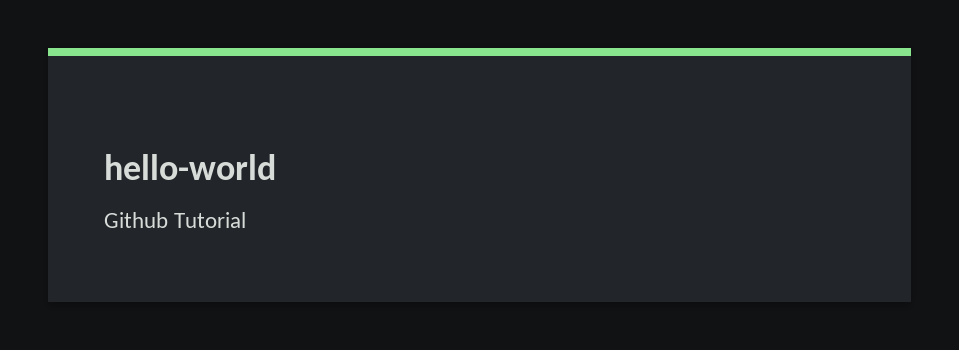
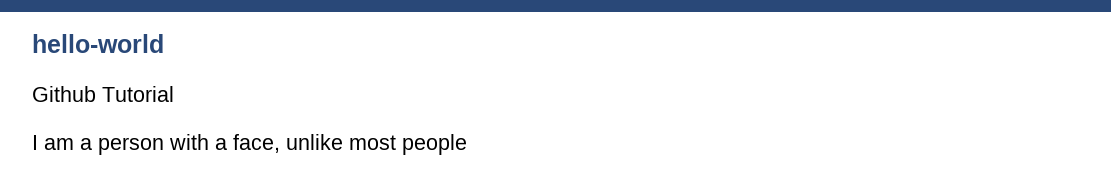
+ I am a person with a face, unlike most people

